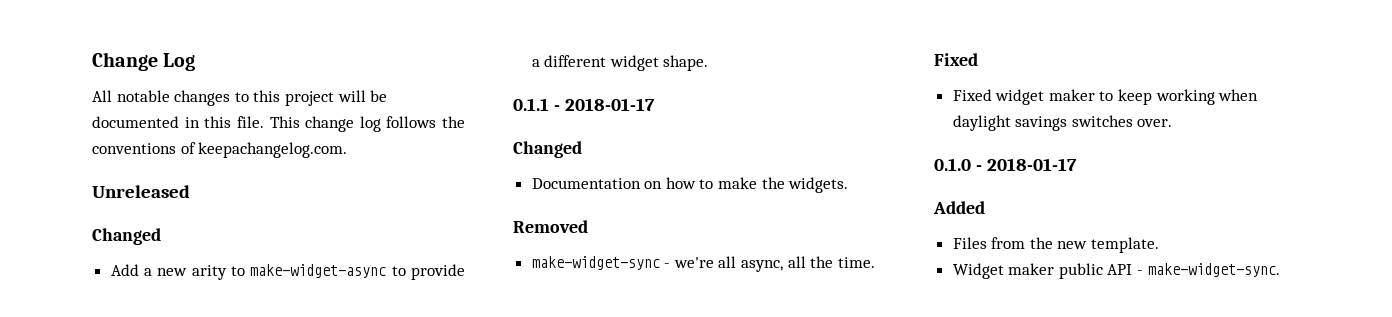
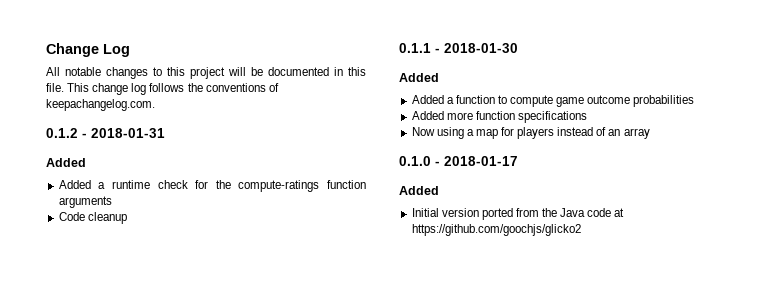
- Unreleased
- Changed
- Add a new arity to make-widget-async to provide a different widget shape.
- 0.1.1 - 2018-01-17
- Changed
- Documentation on how to make the widgets.
- Removed
- make-widget-sync - we're all async, all the time.
- Fixed
- Fixed widget maker to keep working when daylight savings switches over.
+ 0.1.2 - 2018-01-31
+ Added
+ Added a runtime check for the compute-ratings function arguments
+ Code cleanup
+ 0.1.1 - 2018-01-30
+ Added
+ Added a function to compute game outcome probabilities
+ Added more function specifications
+ Now using a map for players instead of an array
  0.1.0 - 2018-01-17
  Added
- Files from the new template.
- Widget maker public API - make-widget-sync.
+ Initial version ported from the Java code at https://github.com/goochjs/glicko2

